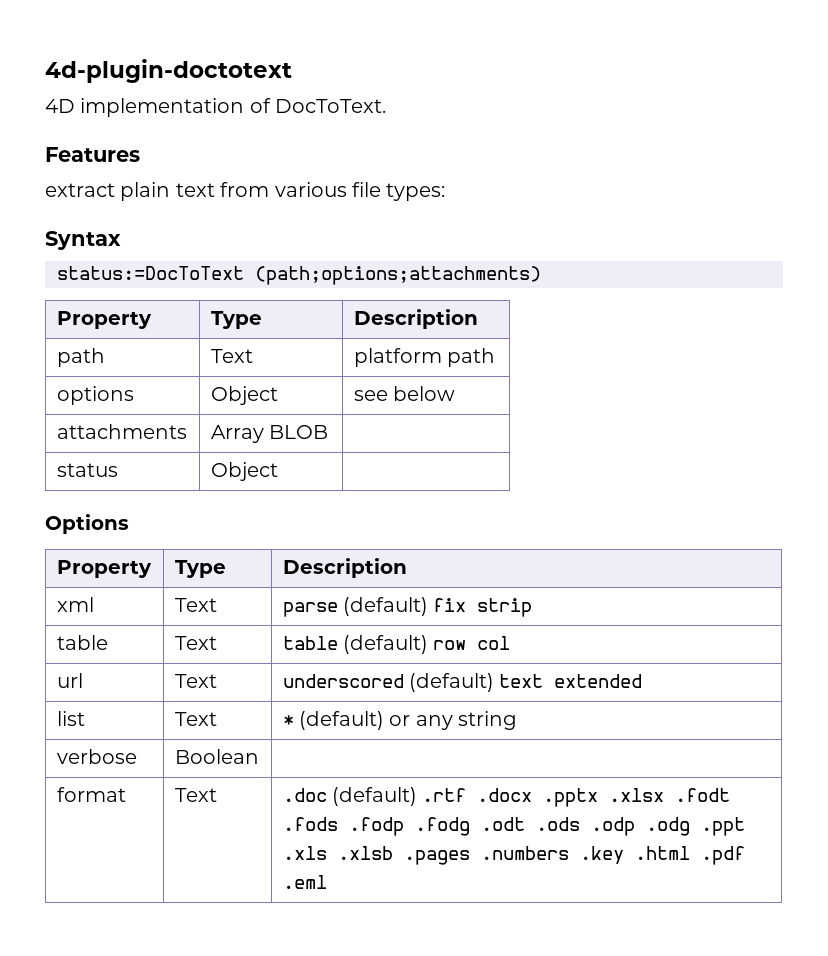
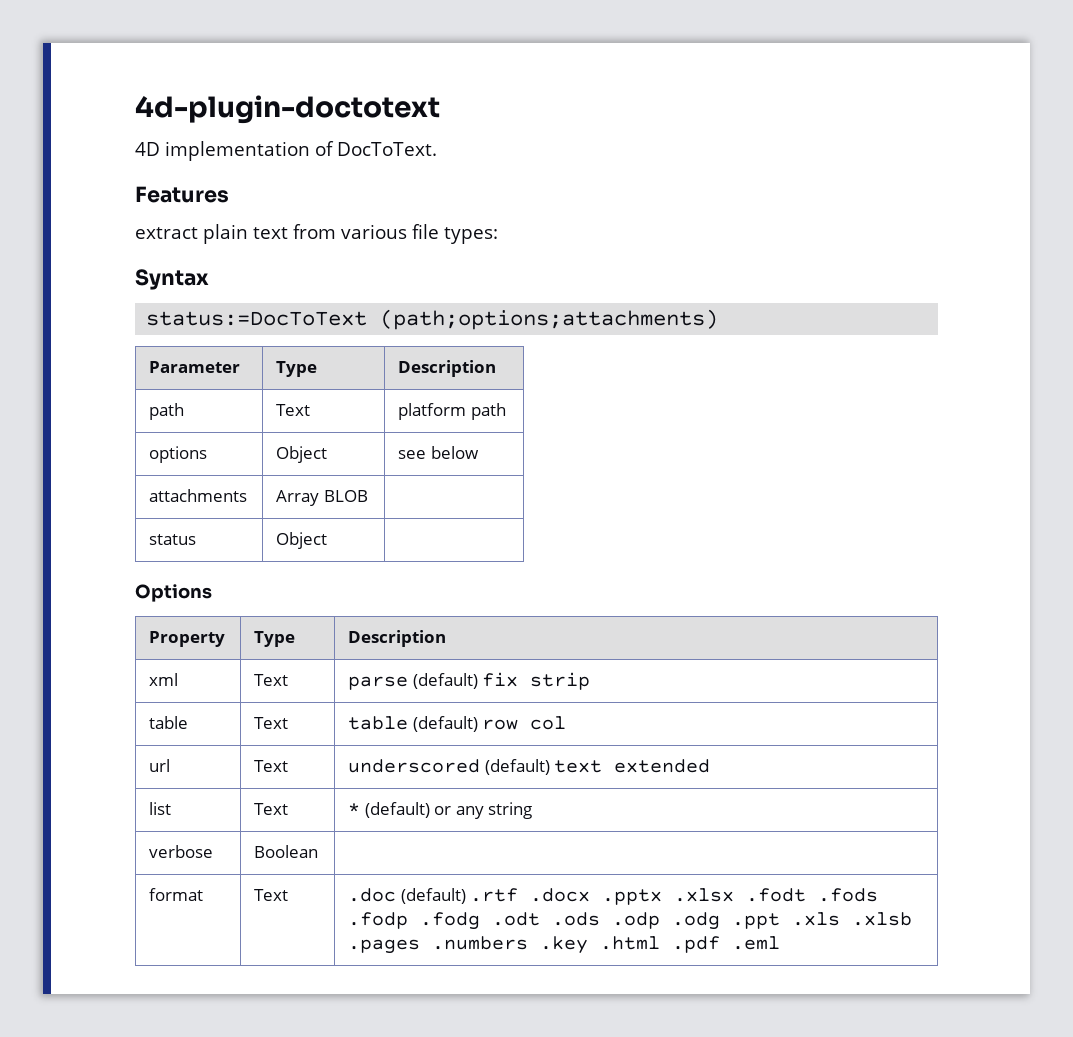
  status:=DocToText (path;options;attachments)
- Property | Type | Description
+ Parameter | Type | Description

